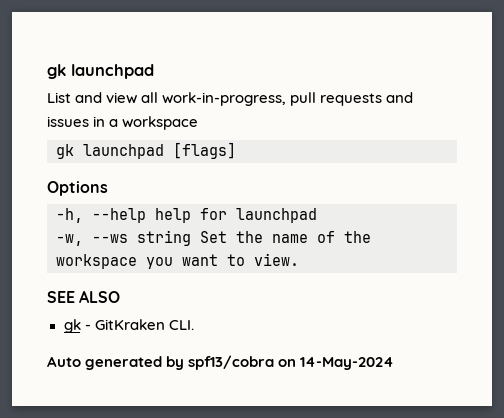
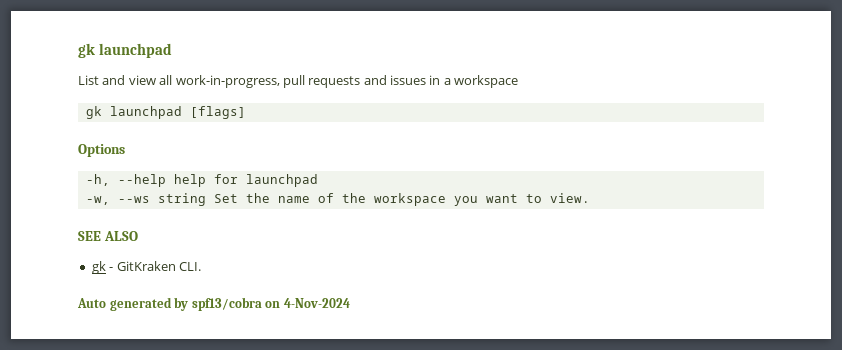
- Auto generated by spf13/cobra on 14-May-2024
+ Auto generated by spf13/cobra on 4-Nov-2024

